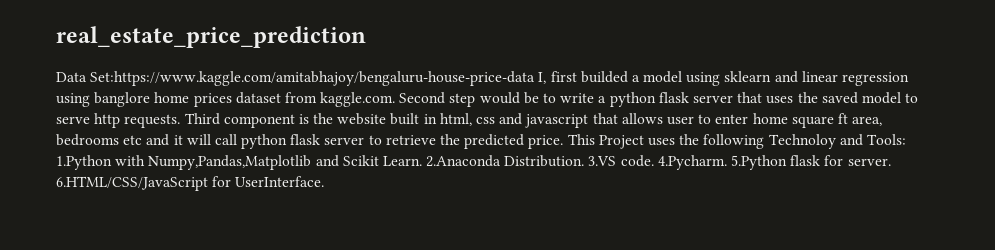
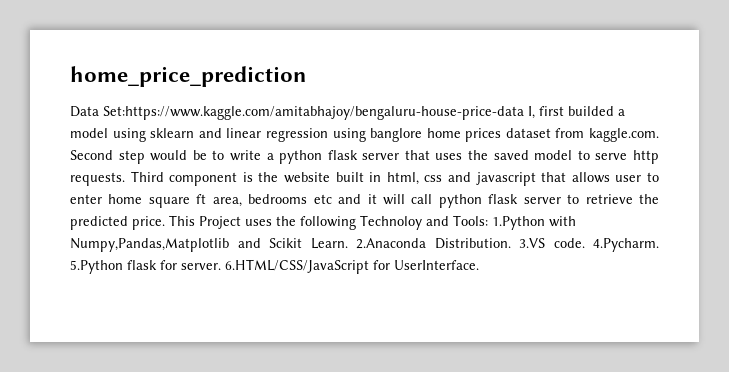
- real_estate_price_prediction
+ home_price_prediction

